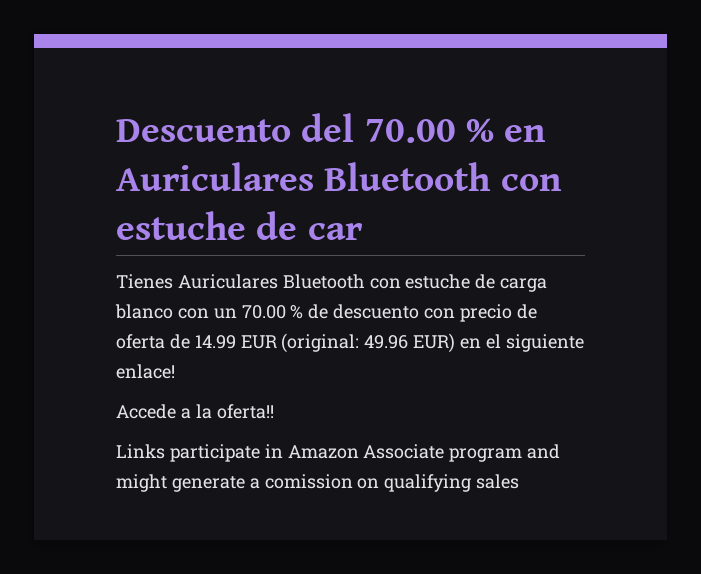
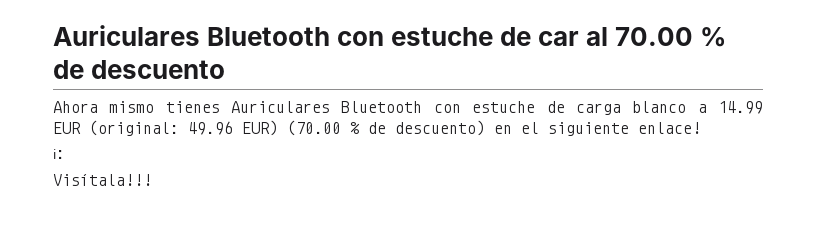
- Descuento del 70.00 % en Auriculares Bluetooth con estuche de car
- Tienes Auriculares Bluetooth con estuche de carga blanco con un 70.00 % de descuento con precio de oferta de 14.99 EUR (original: 49.96 EUR) en el siguiente enlace!
+ Auriculares Bluetooth con estuche de car al 70.00 % de descuento
+ Ahora mismo tienes Auriculares Bluetooth con estuche de carga blanco a 14.99 EUR (original: 49.96 EUR) (70.00 % de descuento) en el siguiente enlace!
- Accede a la oferta!!
- Links participate in Amazon Associate program and might generate a comission on qualifying sales
+ ℹ:
+ Visítala!!!

